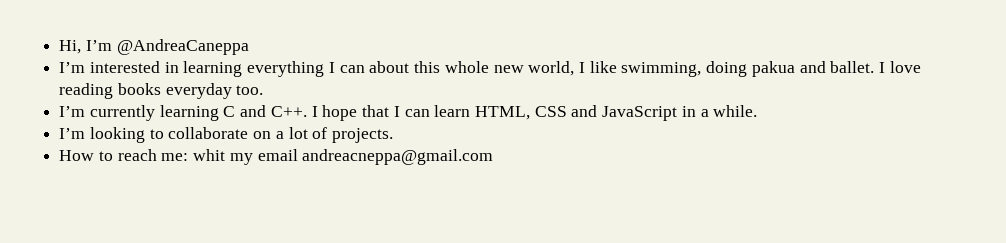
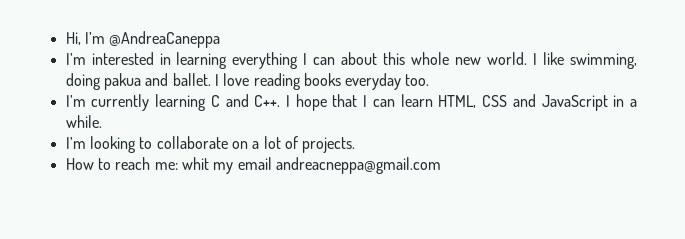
- I’m interested in learning everything I can about this whole new world, I like swimming, doing pakua and ballet.
+ I’m interested in learning everything I can about this whole new world. I like swimming, doing pakua and ballet.

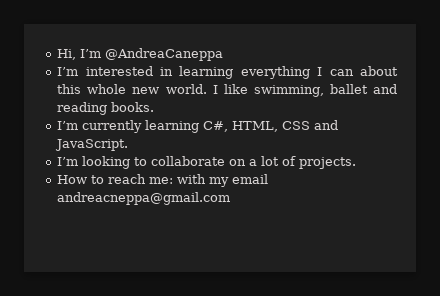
- I like swimming, doing pakua and ballet. I love reading books everyday too.
- I’m currently learning C and C++. I hope that I can learn HTML, CSS and JavaScript in a while.
+ I like swimming, ballet and reading books.
+ I’m currently learning C#, HTML, CSS and JavaScript.
- How to reach me: whit my email andreacneppa@gmail.com
+ How to reach me: with my email andreacneppa@gmail.com

